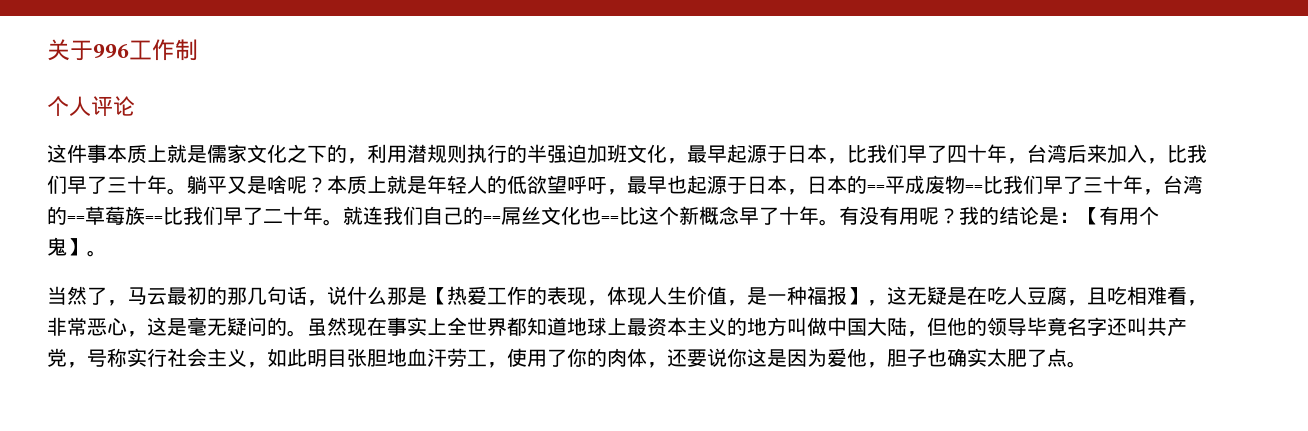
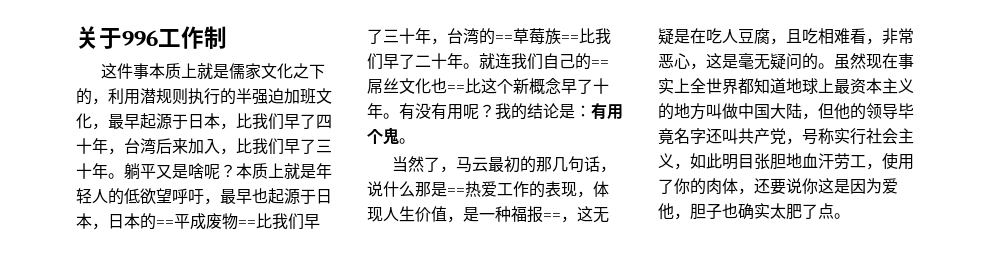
- 个人评论
- 我的结论是：【有用个鬼】。
+ 我的结论是：有用个鬼。
- 当然了，马云最初的那几句话，说什么那是【热爱工作的表现，体现人生价值，是一种福报】，这无疑是在吃人豆腐，且吃相难看，非常恶心，这是毫无疑问的。
+ 当然了，马云最初的那几句话，说什么那是==热爱工作的表现，体现人生价值，是一种福报==，这无疑是在吃人豆腐，且吃相难看，非常恶心，这是毫无疑问的。

